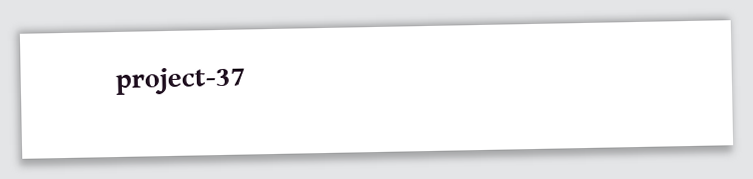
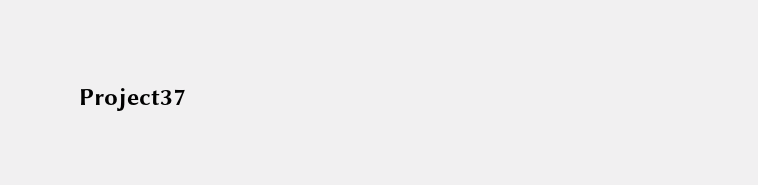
- project-37
+ Project37

